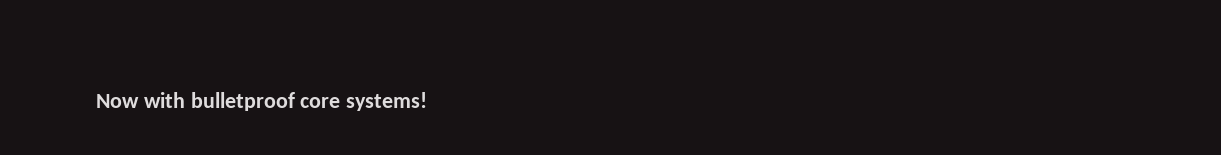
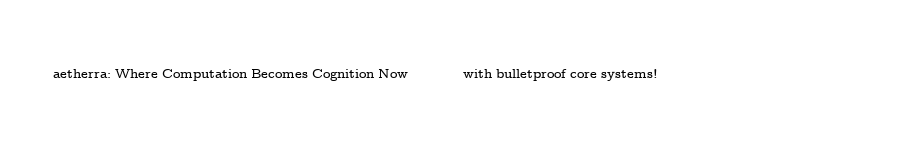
- Now with bulletproof core systems!
+ aetherra: Where Computation Becomes Cognition Now with bulletproof core systems!

